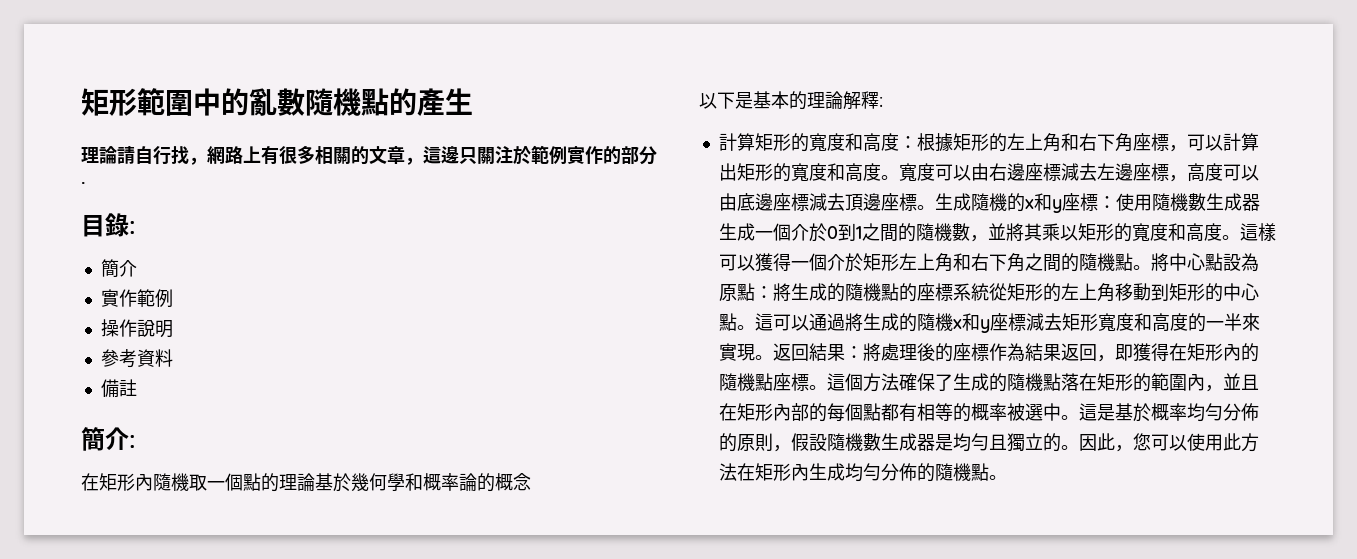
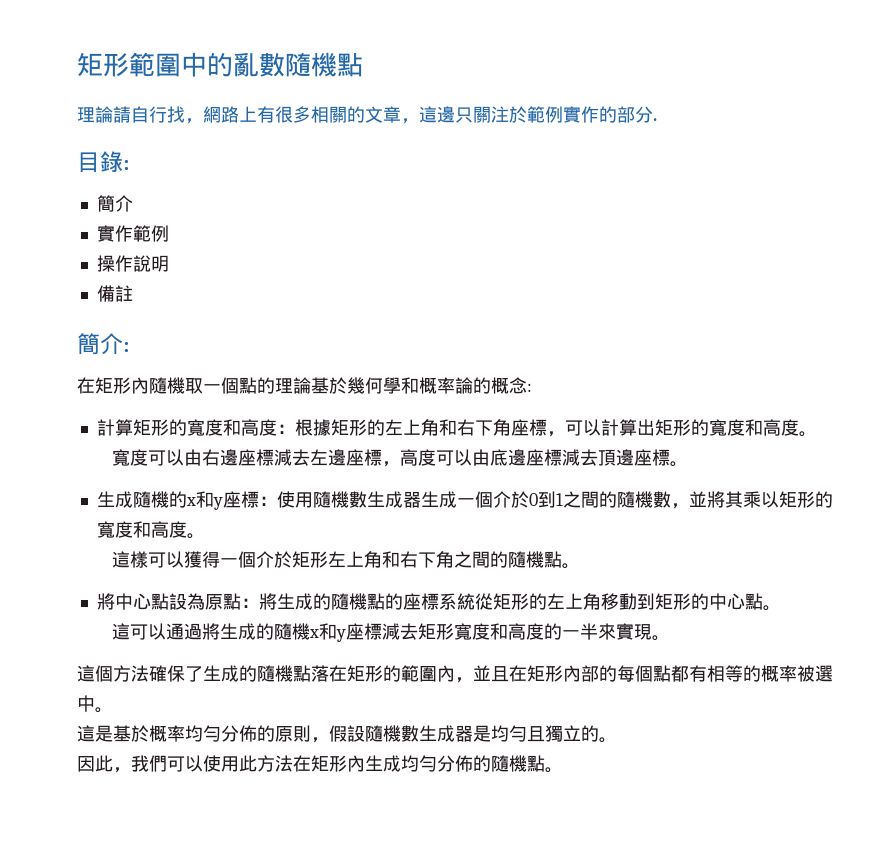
- 矩形範圍中的亂數隨機點的產生
+ 矩形範圍中的亂數隨機點
- 參考資料
- 在矩形內隨機取一個點的理論基於幾何學和概率論的概念
- 以下是基本的理論解釋:
+ 在矩形內隨機取一個點的理論基於幾何學和概率論的概念:
- 根據矩形的左上角和右下角座標，可以計算出矩形的寬度和高度。寬度可以由右邊座標減去左邊座標，高度可以由底邊座標減去頂邊座標。生成隨機的x和y座標：
+ 根據矩形的左上角和右下角座標，可以計算出矩形的寬度和高度。
+ 寬度可以由右邊座標減去左邊座標，高度可以由底邊座標減去頂邊座標。
+ 生成隨機的x和y座標：
- 使用隨機數生成器生成一個介於0到1之間的隨機數，並將其乘以矩形的寬度和高度。這樣可以獲得一個介於矩形左上角和右下角之間的隨機點。將中心點設為原點：
+ 使用隨機數生成器生成一個介於0到1之間的隨機數，並將其乘以矩形的寬度和高度。
+ 這樣可以獲得一個介於矩形左上角和右下角之間的隨機點。
+ 將中心點設為原點：
- 將生成的隨機點的座標系統從矩形的左上角移動到矩形的中心點。這可以通過將生成的隨機x和y座標減去矩形寬度和高度的一半來實現。返回結果：將處理後的座標作為結果返回，即獲得在矩形內的隨機點座標。這個方法確保了生成的隨機點落在矩形的範圍內，並且在矩形內部的每個點都有相等的概率被選中。這是基於概率均勻分佈的原則，假設隨機數生成器是均勻且獨立的。因此，您可以使用此方法在矩形內生成均勻分佈的隨機點。
+ 將生成的隨機點的座標系統從矩形的左上角移動到矩形的中心點。
+ 這可以通過將生成的隨機x和y座標減去矩形寬度和高度的一半來實現。
+ 這個方法確保了生成的隨機點落在矩形的範圍內，並且在矩形內部的每個點都有相等的概率被選中。
+ 這是基於概率均勻分佈的原則，假設隨機數生成器是均勻且獨立的。
+ 因此，我們可以使用此方法在矩形內生成均勻分佈的隨機點。

